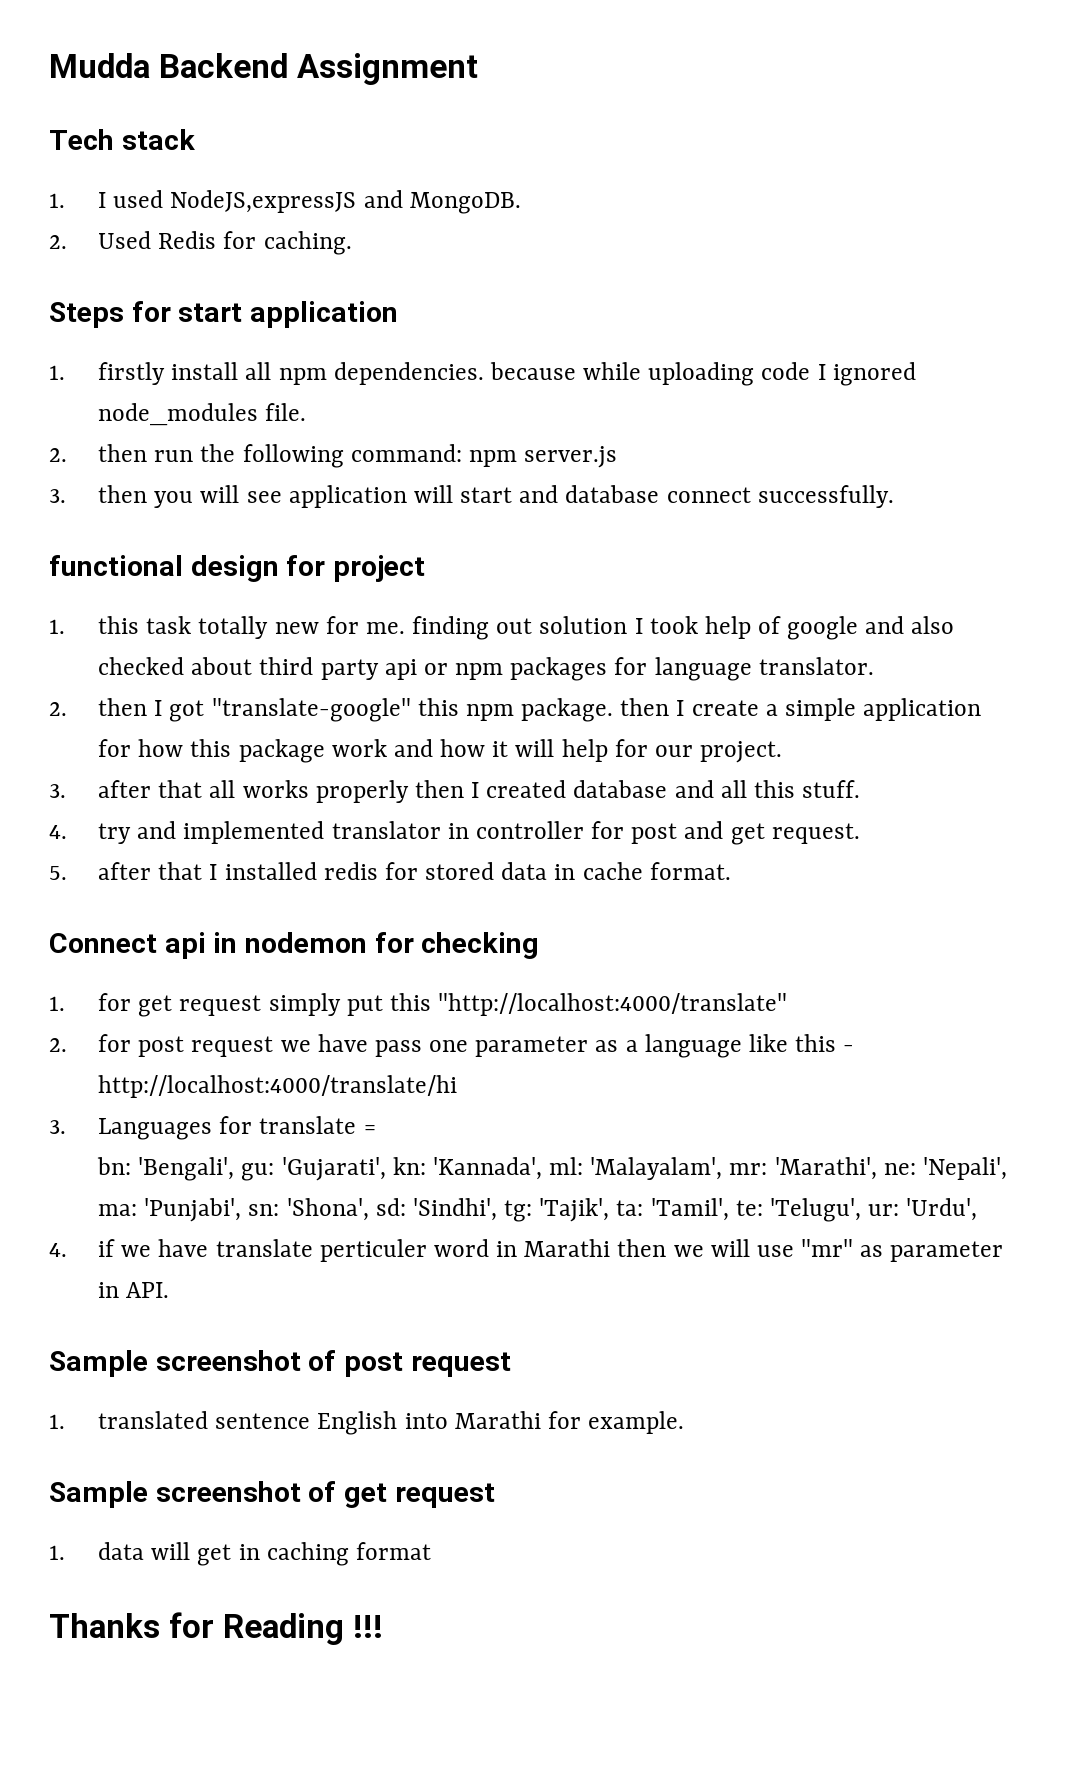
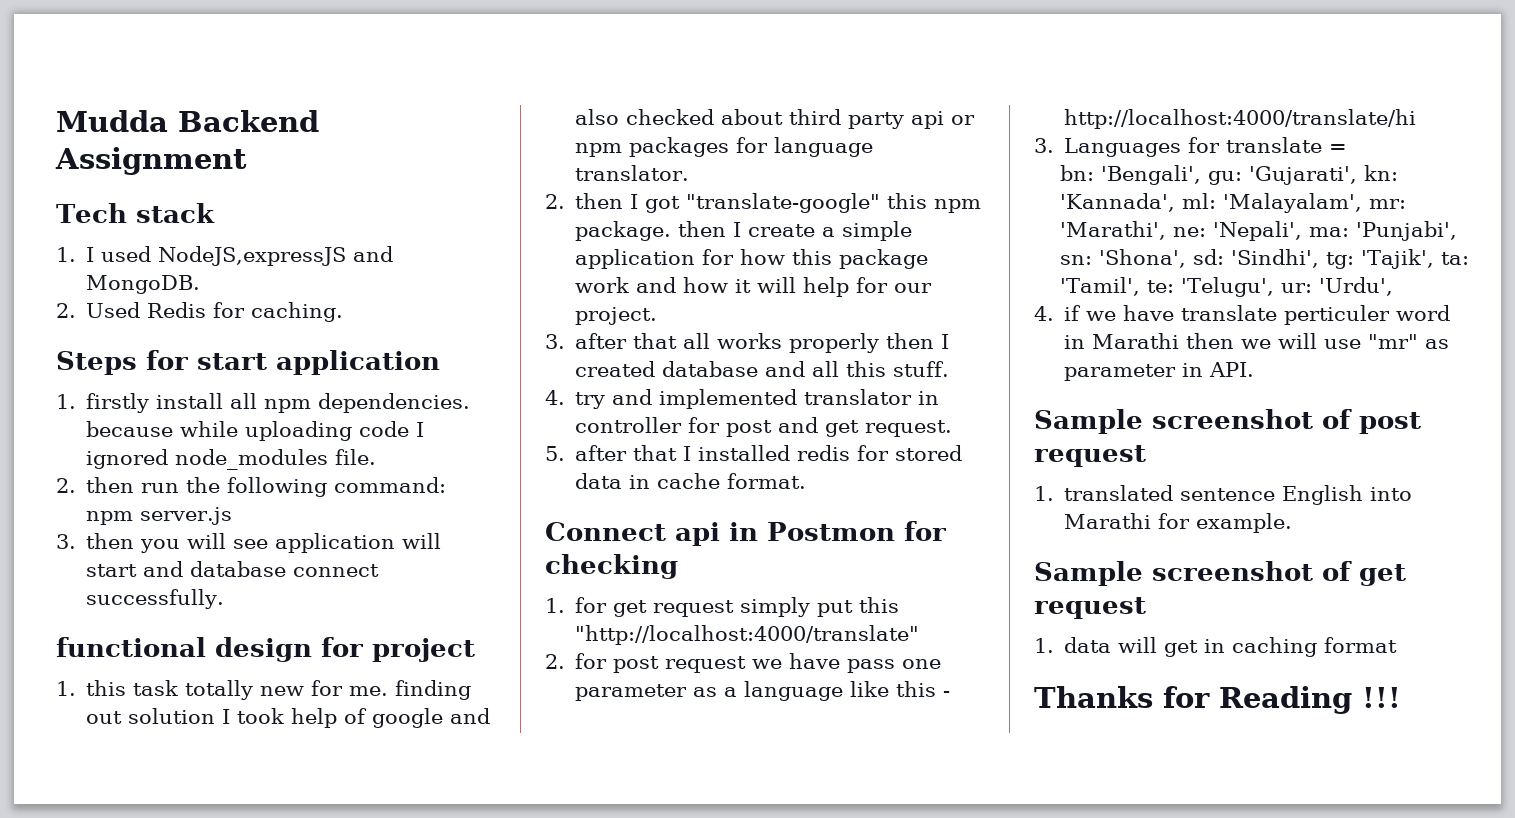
- Connect api in nodemon for checking
+ Connect api in Postmon for checking

